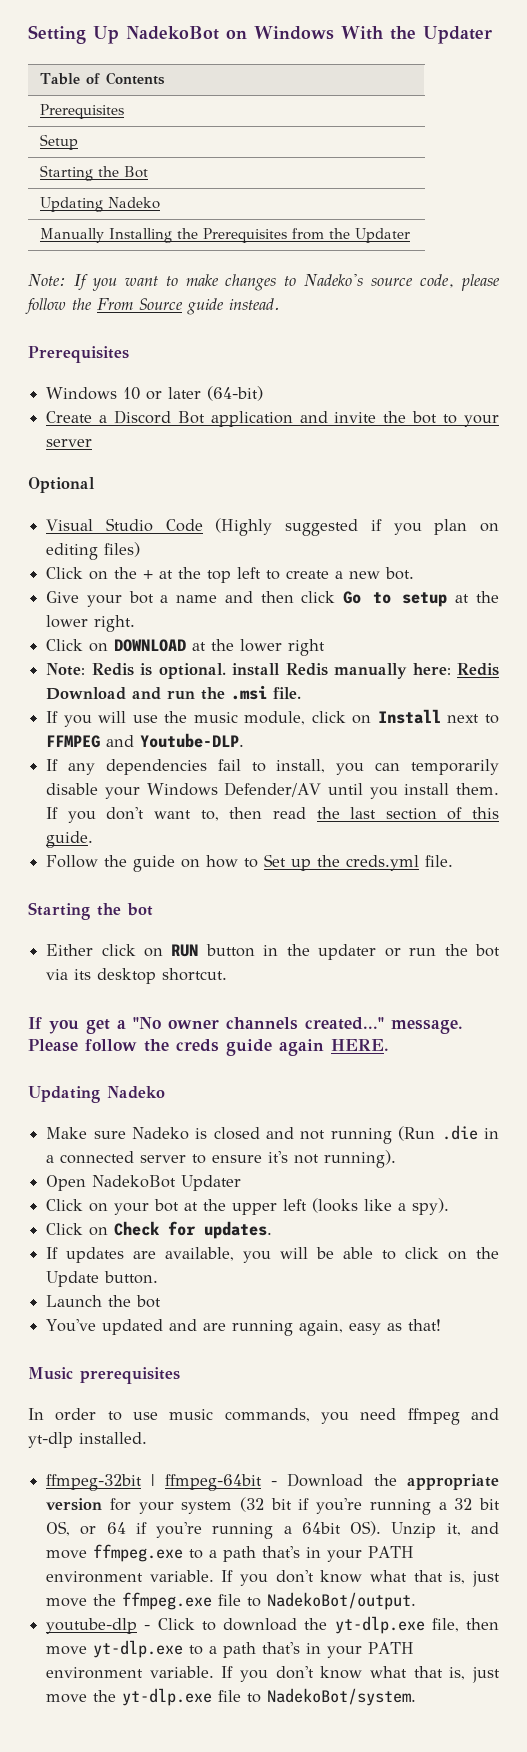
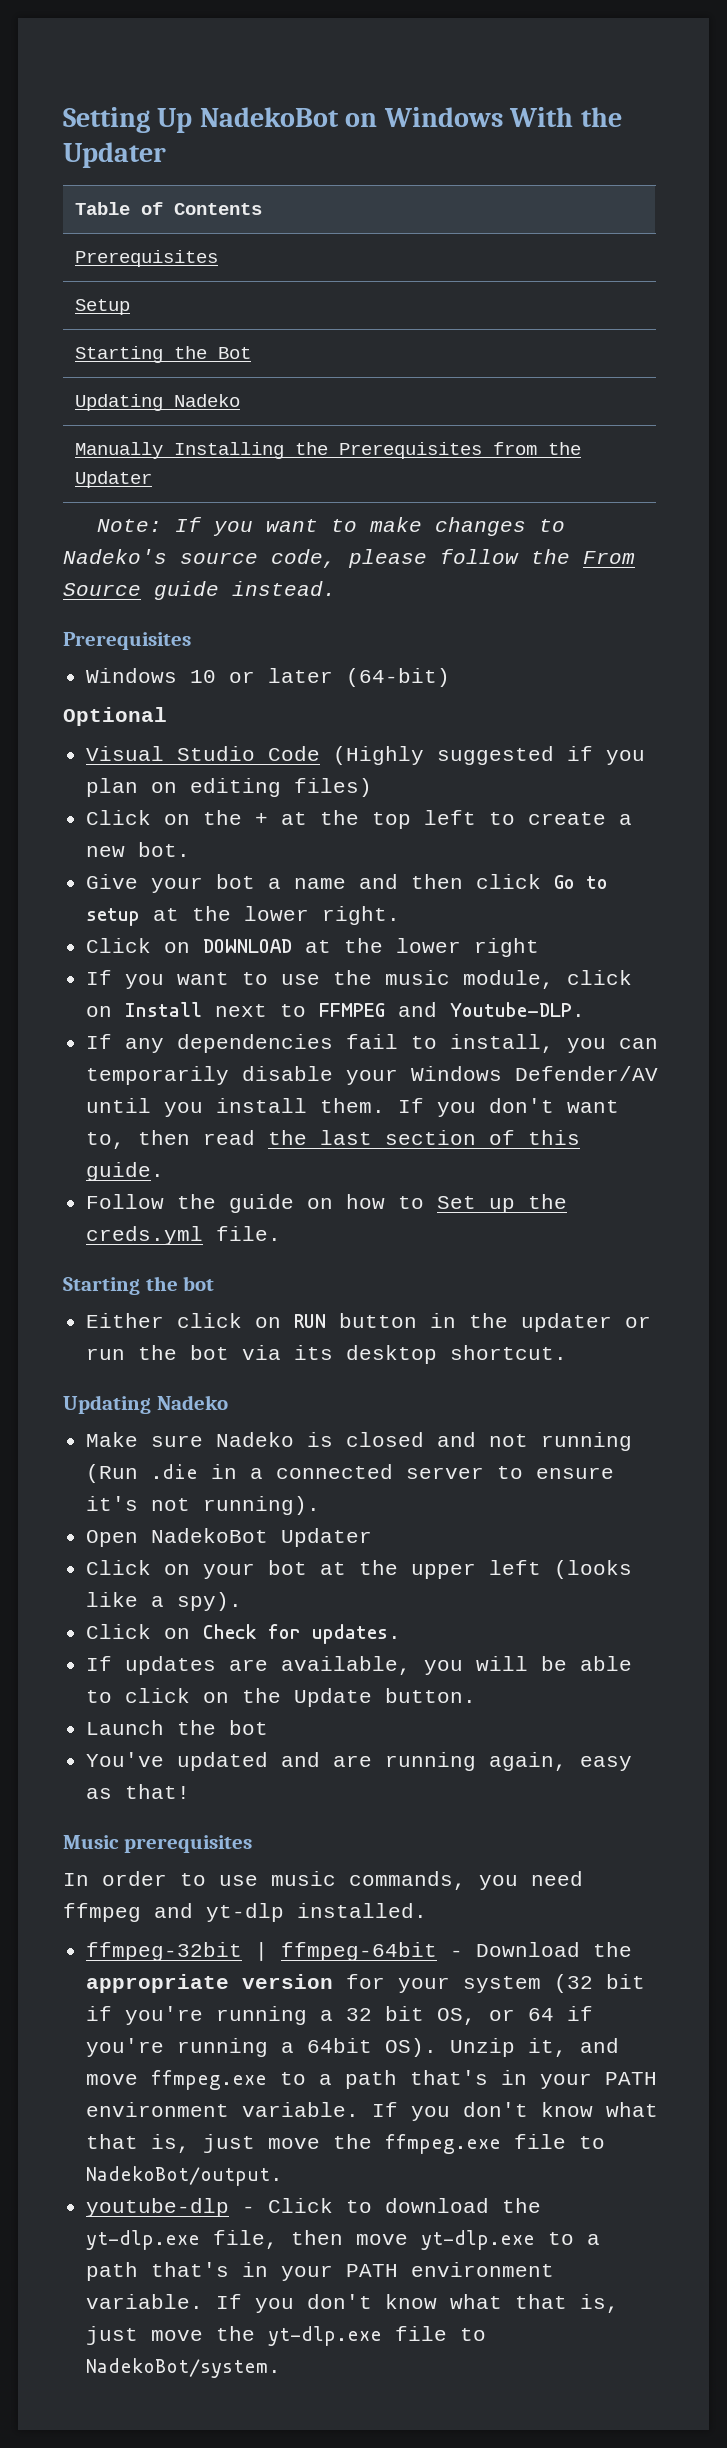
- Create a Discord Bot application and invite the bot to your server
- Note: Redis is optional. install Redis manually here: Redis Download and run the .msi file.
- If you will use the music module, click on Install next to FFMPEG and Youtube-DLP.
+ If you want to use the music module, click on Install next to FFMPEG and Youtube-DLP.
- If you get a "No owner channels created..." message. Please follow the creds guide again HERE.

